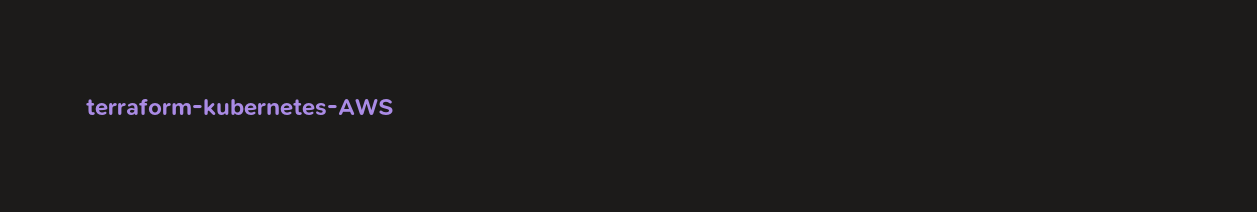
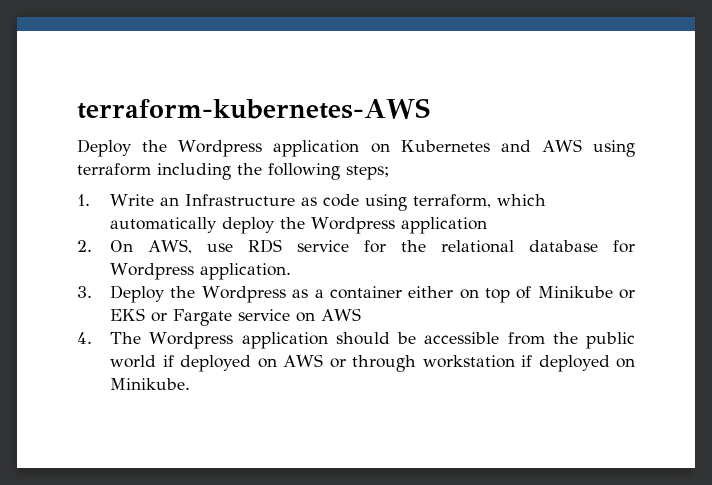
+ Deploy the Wordpress application on Kubernetes and AWS using terraform including the following steps;
+ 1. Write an Infrastructure as code using terraform, which automatically deploy the Wordpress application
+ 2. On AWS, use RDS service for the relational database for Wordpress application.
+ 3. Deploy the Wordpress as a container either on top of Minikube or EKS or Fargate service on AWS
+ 4. The Wordpress application should be accessible from the public world if deployed on AWS or through workstation if deployed on Minikube.

